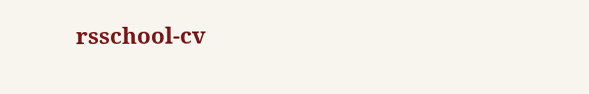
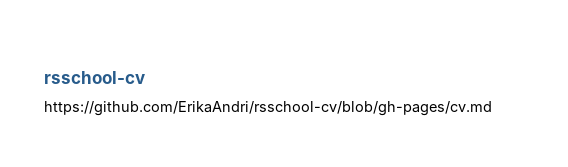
+ https://github.com/ErikaAndri/rsschool-cv/blob/gh-pages/cv.md

